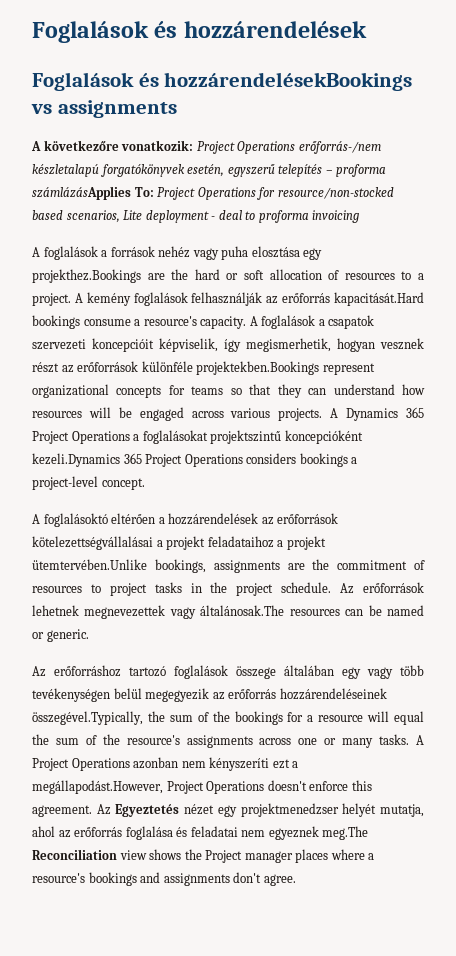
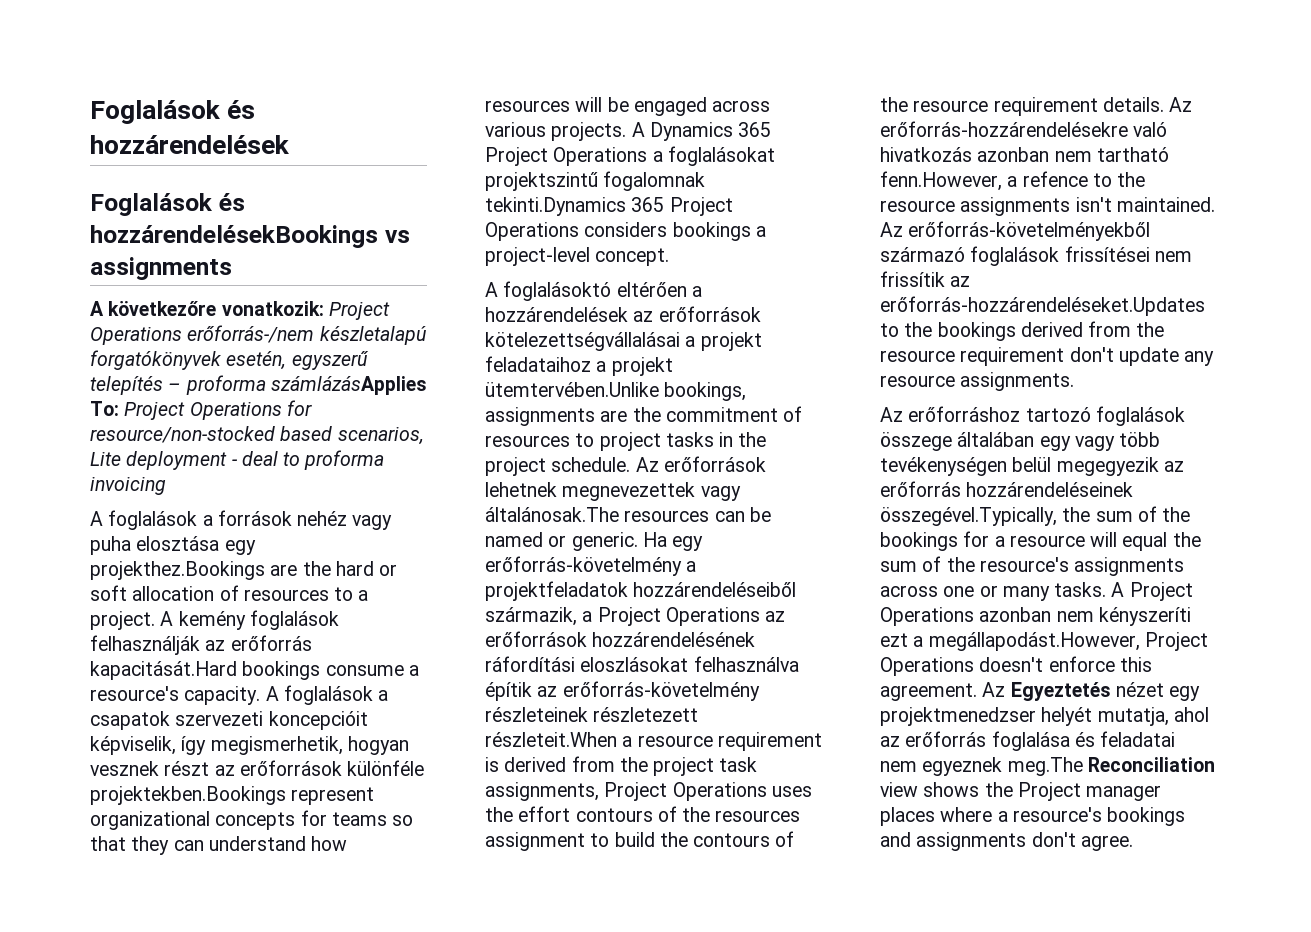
- A Dynamics 365 Project Operations a foglalásokat projektszintű koncepcióként kezeli.Dynamics 365 Project Operations considers bookings a project-level concept.
+ A Dynamics 365 Project Operations a foglalásokat projektszintű fogalomnak tekinti.Dynamics 365 Project Operations considers bookings a project-level concept.
+ Ha egy erőforrás-követelmény a projektfeladatok hozzárendeléseiből származik, a Project Operations az erőforrások hozzárendelésének ráfordítási eloszlásokat felhasználva építik az erőforrás-követelmény részleteinek részletezett részleteit.When a resource requirement is derived from the project task assignments, Project Operations uses the effort contours of the resources assignment to build the contours of the resource requirement details. Az erőforrás-hozzárendelésekre való hivatkozás azonban nem tartható fenn.However, a refence to the resource assignments isn't maintained. Az erőforrás-követelményekből származó foglalások frissítései nem frissítik az erőforrás-hozzárendeléseket.Updates to the bookings derived from the resource requirement don't update any resource assignments.

